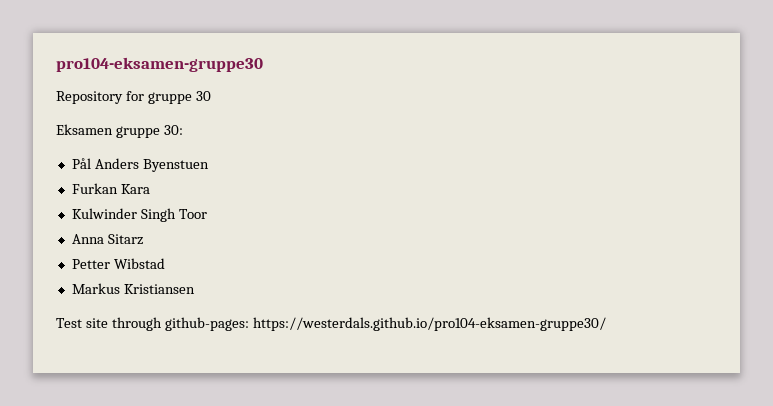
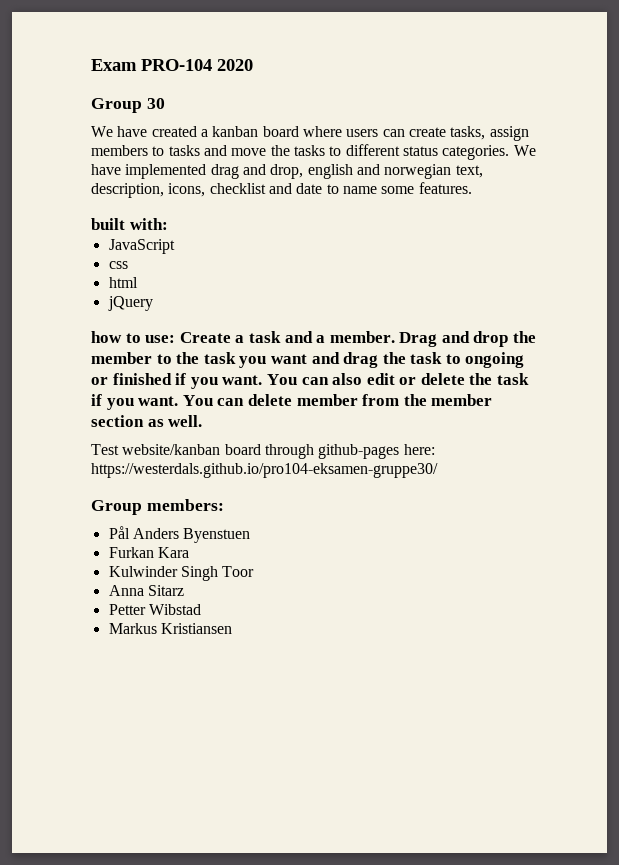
- pro104-eksamen-gruppe30
- Repository for gruppe 30
- Eksamen gruppe 30:
+ Exam PRO-104 2020
+ Group 30
+ We have created a kanban board where users can create tasks, assign members to tasks and move the tasks to different status categories. We have implemented drag and drop, english and norwegian text, description, icons, checklist and date to name some features.
+ built with:
+ JavaScript
+ css
+ html
+ jQuery
+ how to use: Create a task and a member. Drag and drop the member to the task you want and drag the task to ongoing or finished if you want. You can also edit or delete the task if you want. You can delete member from the member section as well.
+ Test website/kanban board through github-pages here: https://westerdals.github.io/pro104-eksamen-gruppe30/
+ Group members:
- Test site through github-pages: https://westerdals.github.io/pro104-eksamen-gruppe30/

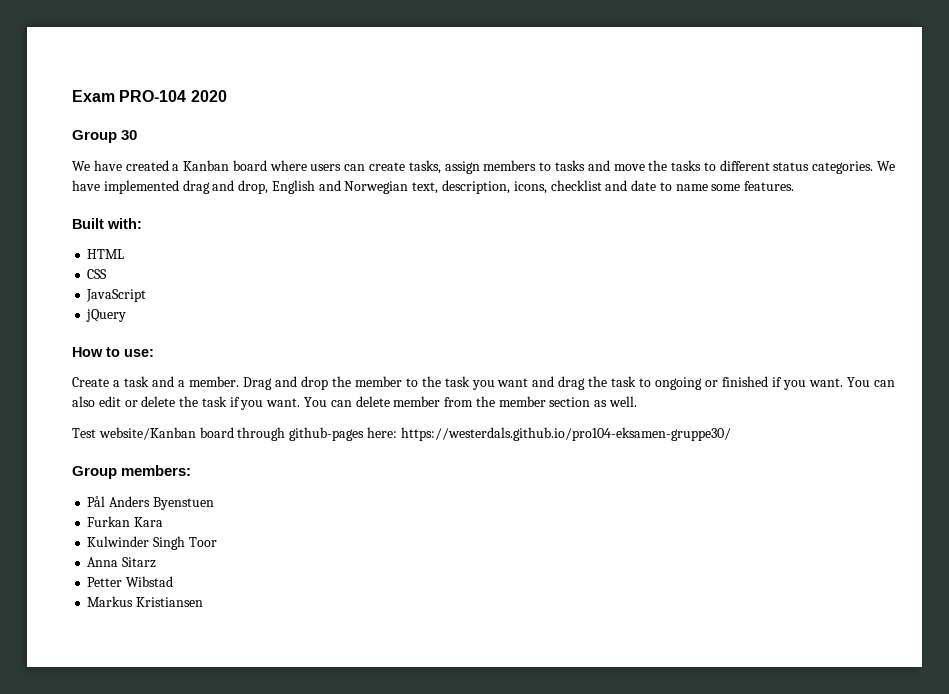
- We have created a kanban board where users can create tasks, assign members to tasks and move the tasks to different status categories.
+ We have created a Kanban board where users can create tasks, assign members to tasks and move the tasks to different status categories.
- We have implemented drag and drop, english and norwegian text, description, icons, checklist and date to name some features.
+ We have implemented drag and drop, English and Norwegian text, description, icons, checklist and date to name some features.
- built with:
+ Built with:
+ HTML
+ CSS
- css
- html
- how to use: Create a task and a member.
+ How to use:
+ Create a task and a member.
- Test website/kanban board through github-pages here: https://westerdals.github.io/pro104-eksamen-gruppe30/
+ Test website/Kanban board through github-pages here: https://westerdals.github.io/pro104-eksamen-gruppe30/

